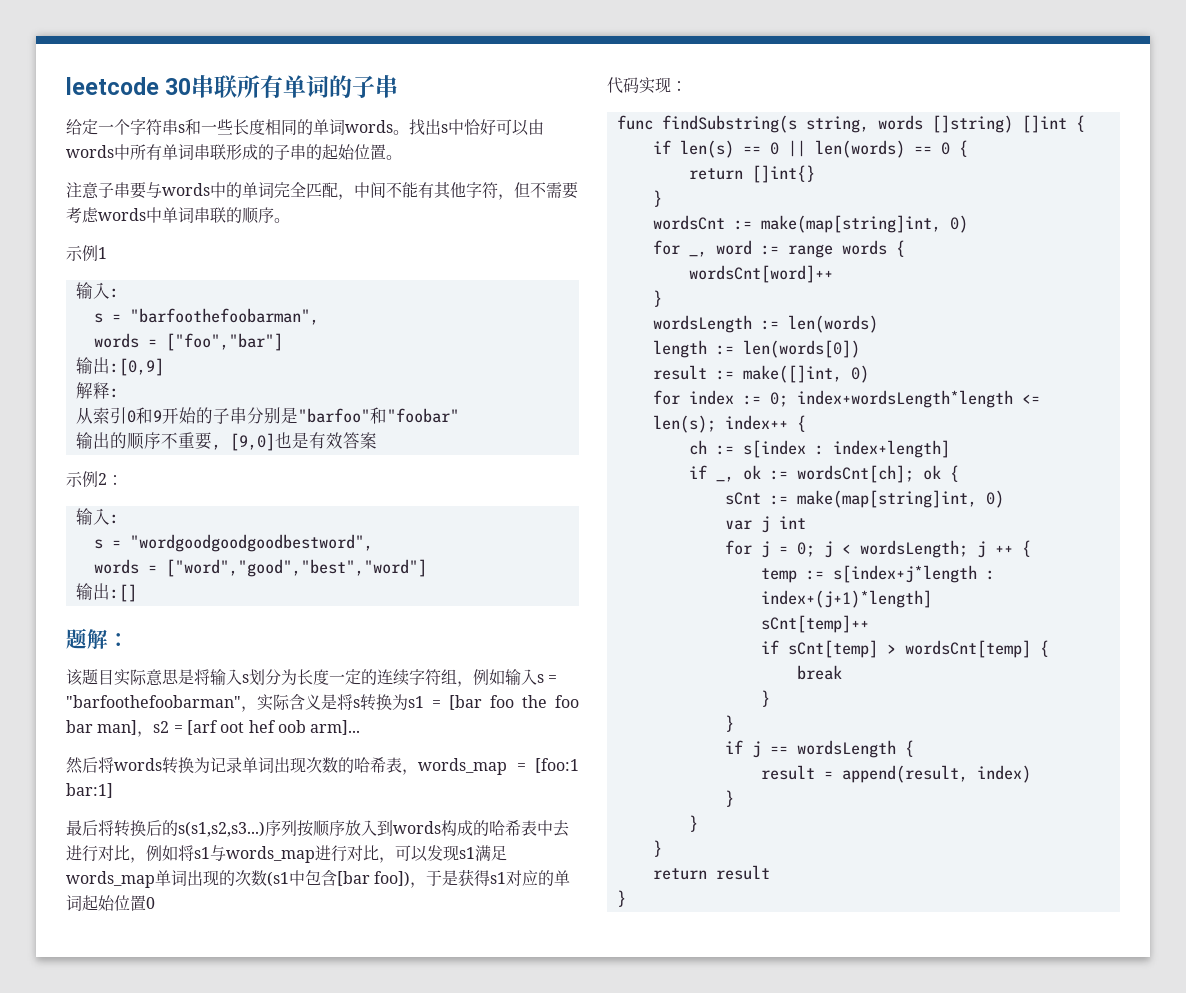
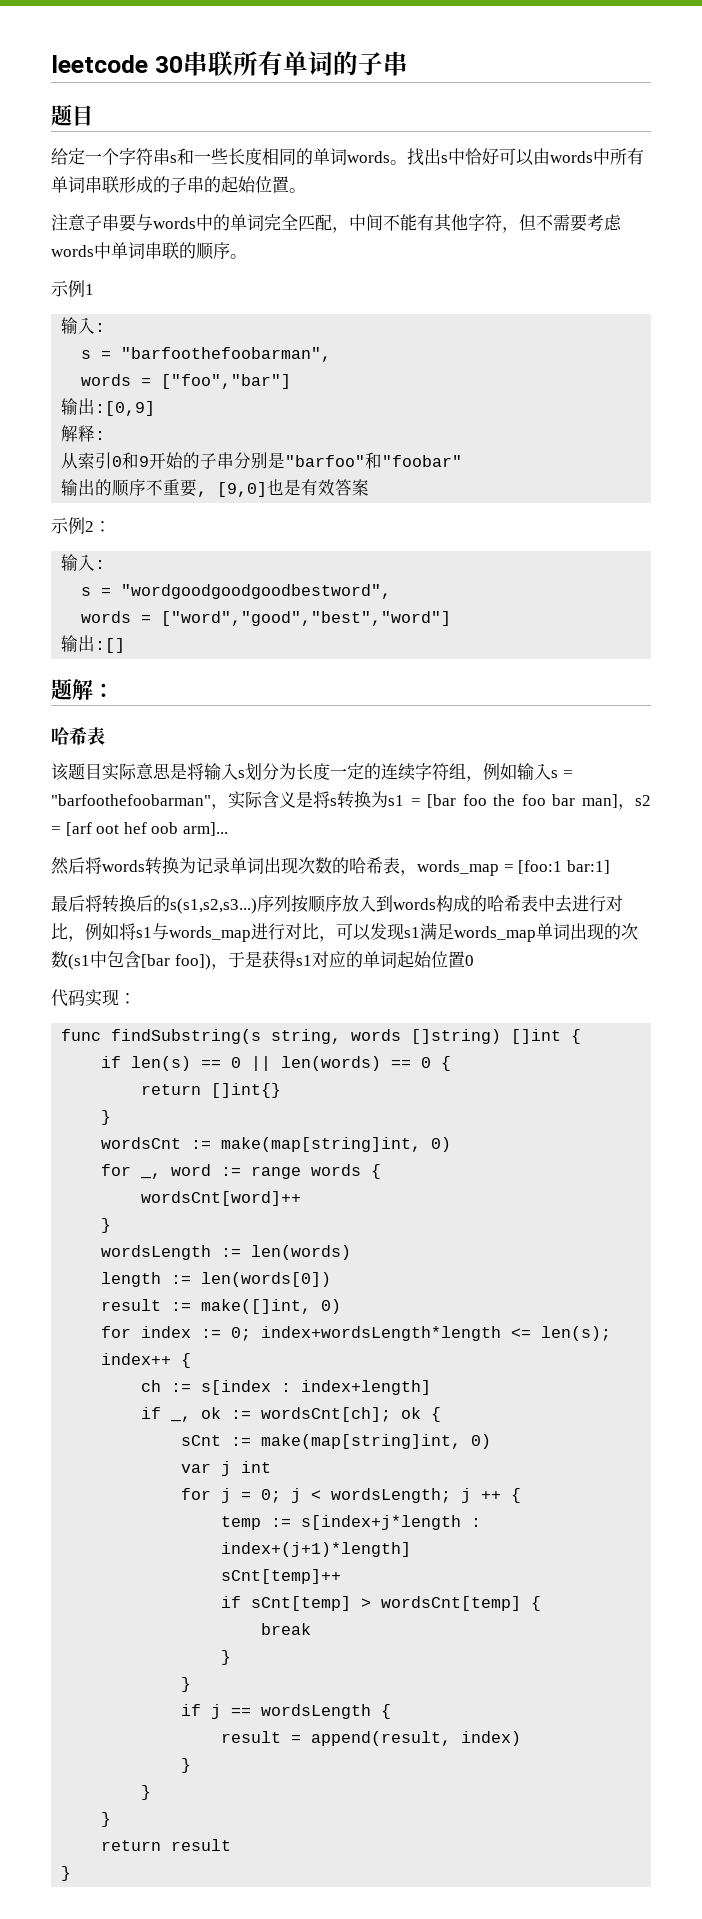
  leetcode 30串联所有单词的子串
+ 题目
  题解：
+ 哈希表

